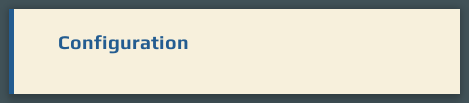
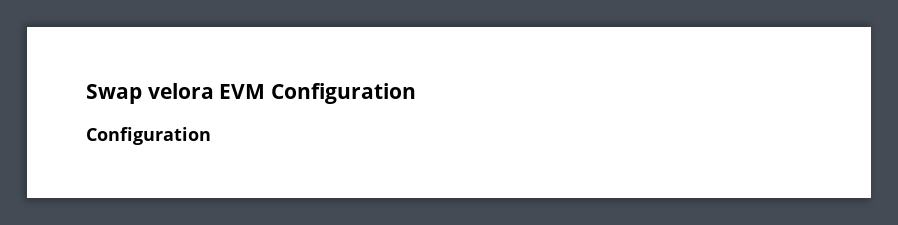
+ Swap velora EVM Configuration

